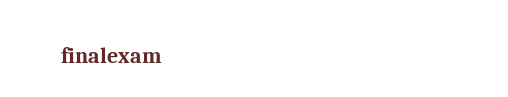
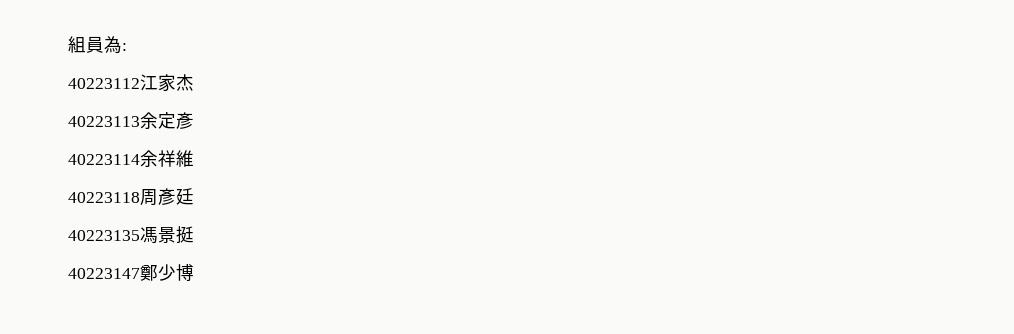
- finalexam
+ 組員為:
+ 40223112江家杰
+ 40223113余定彥
+ 40223114余祥維
+ 40223118周彥廷
+ 40223135馮景挺
+ 40223147鄭少博

